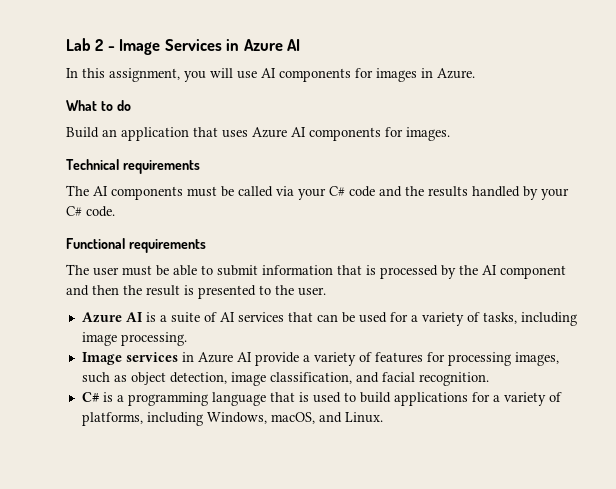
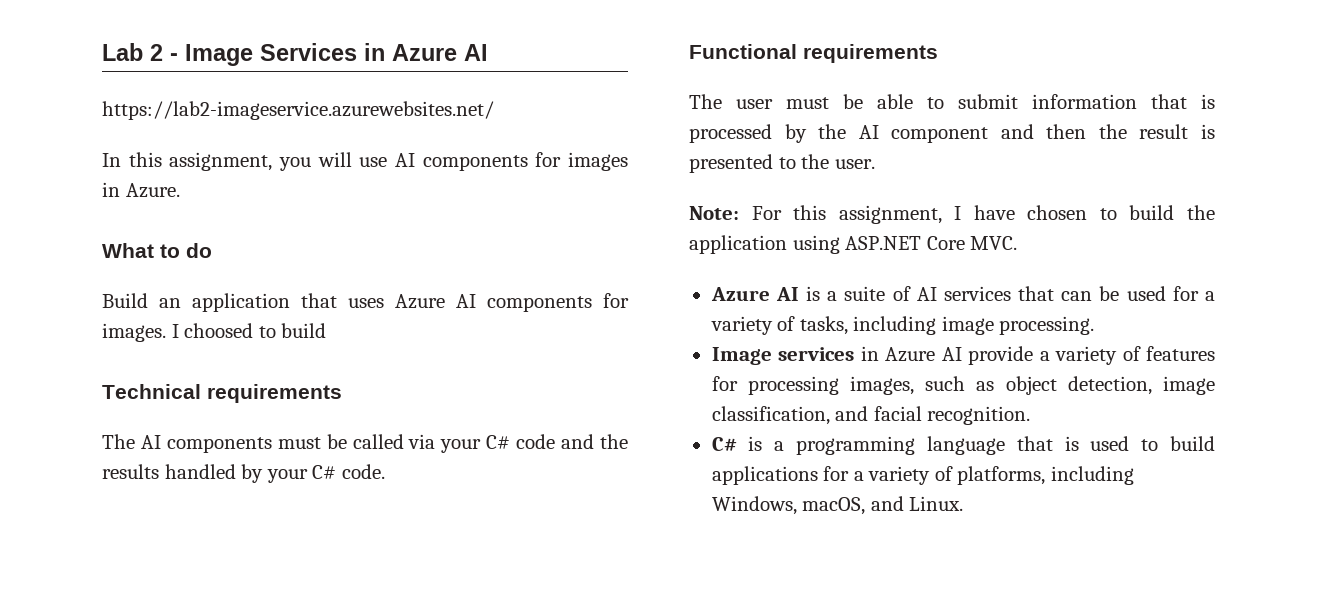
+ https://lab2-imageservice.azurewebsites.net/
+ I choosed to build
+ Note: For this assignment, I have chosen to build the application using ASP.NET Core MVC.

